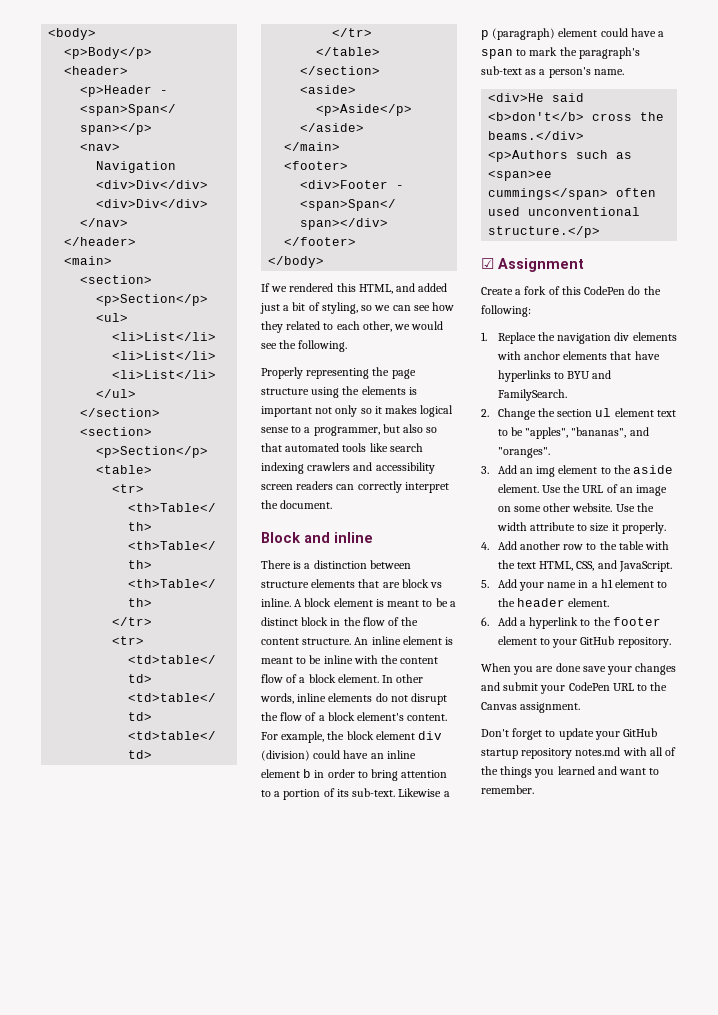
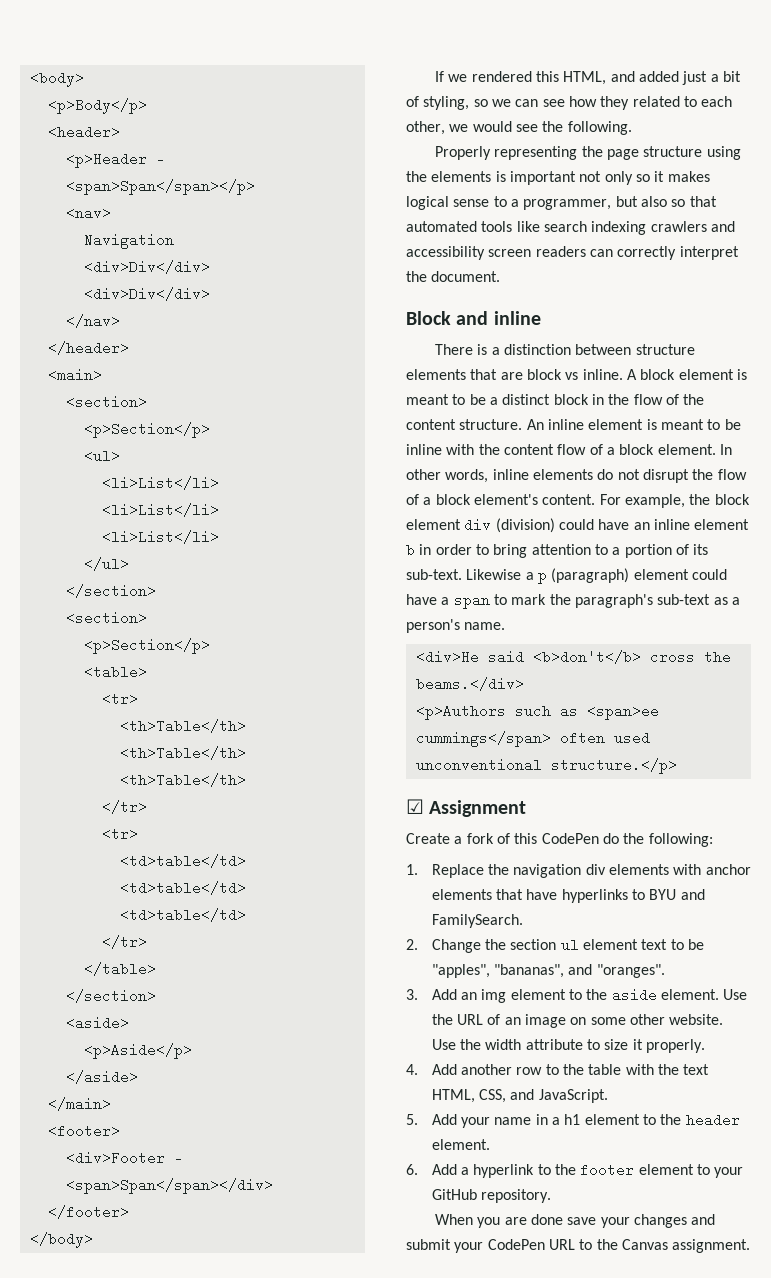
- Don't forget to update your GitHub startup repository notes.md with all of the things you learned and want to remember.

